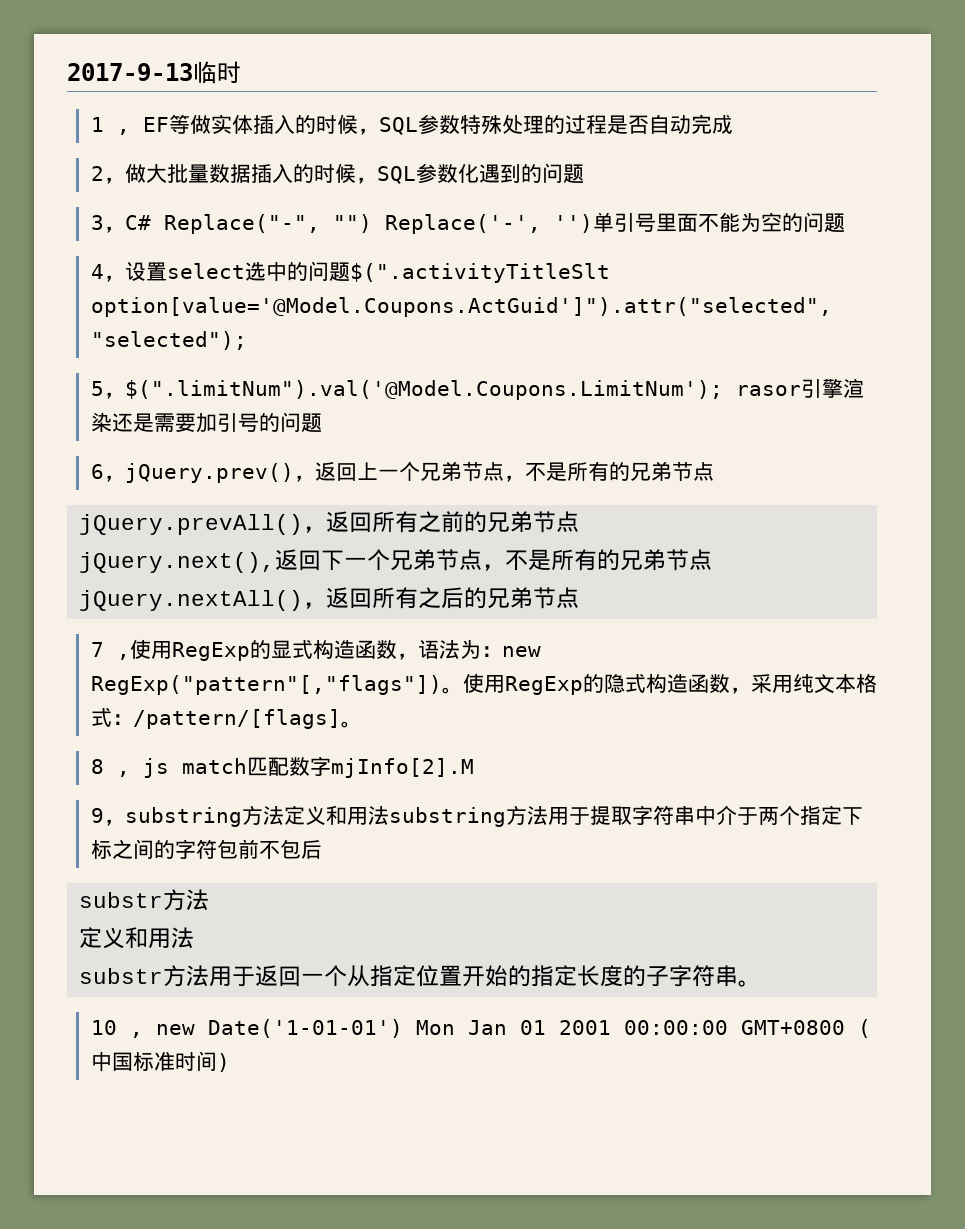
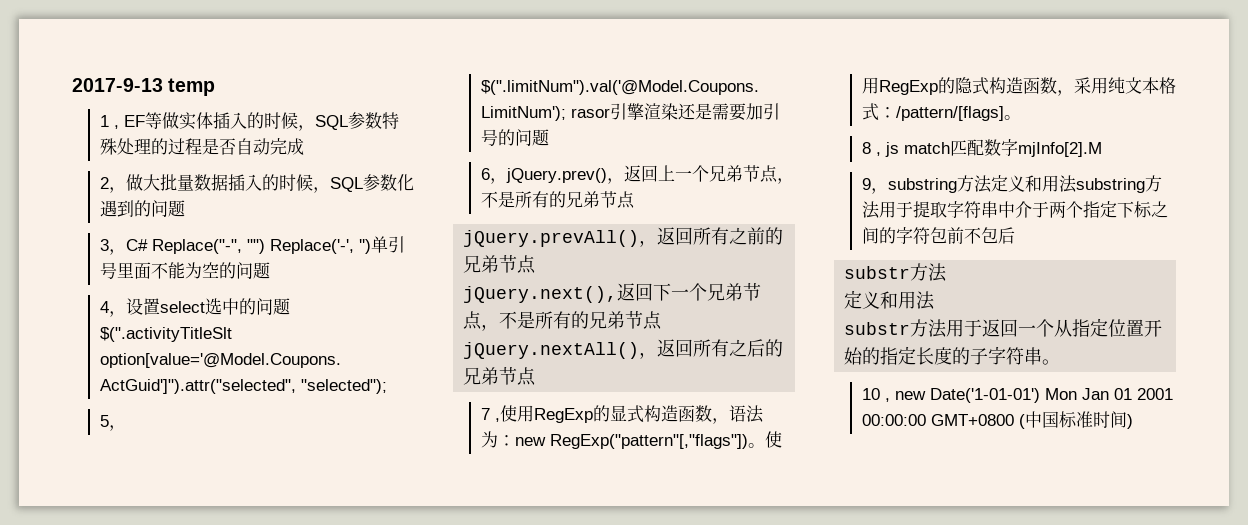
- 2017-9-13临时
+ 2017-9-13 temp

